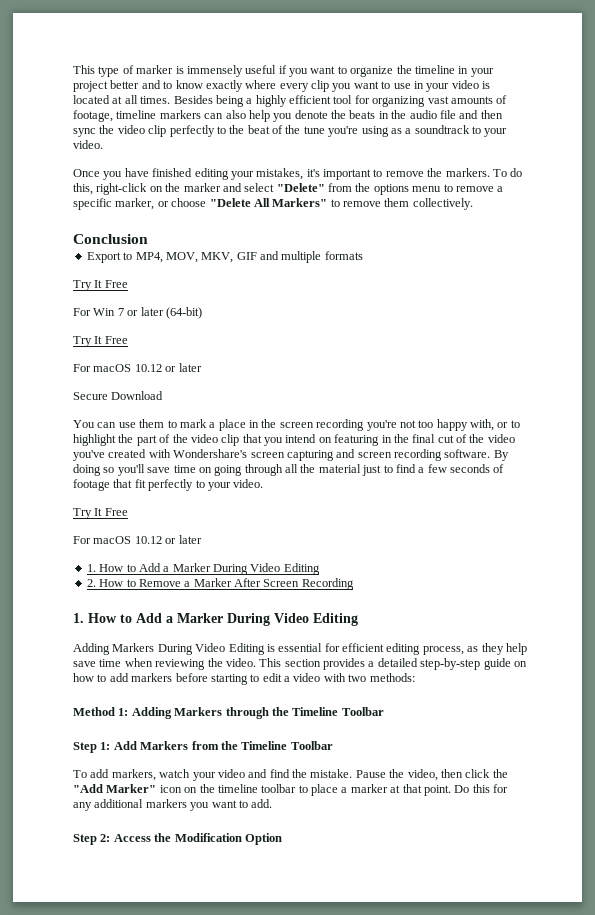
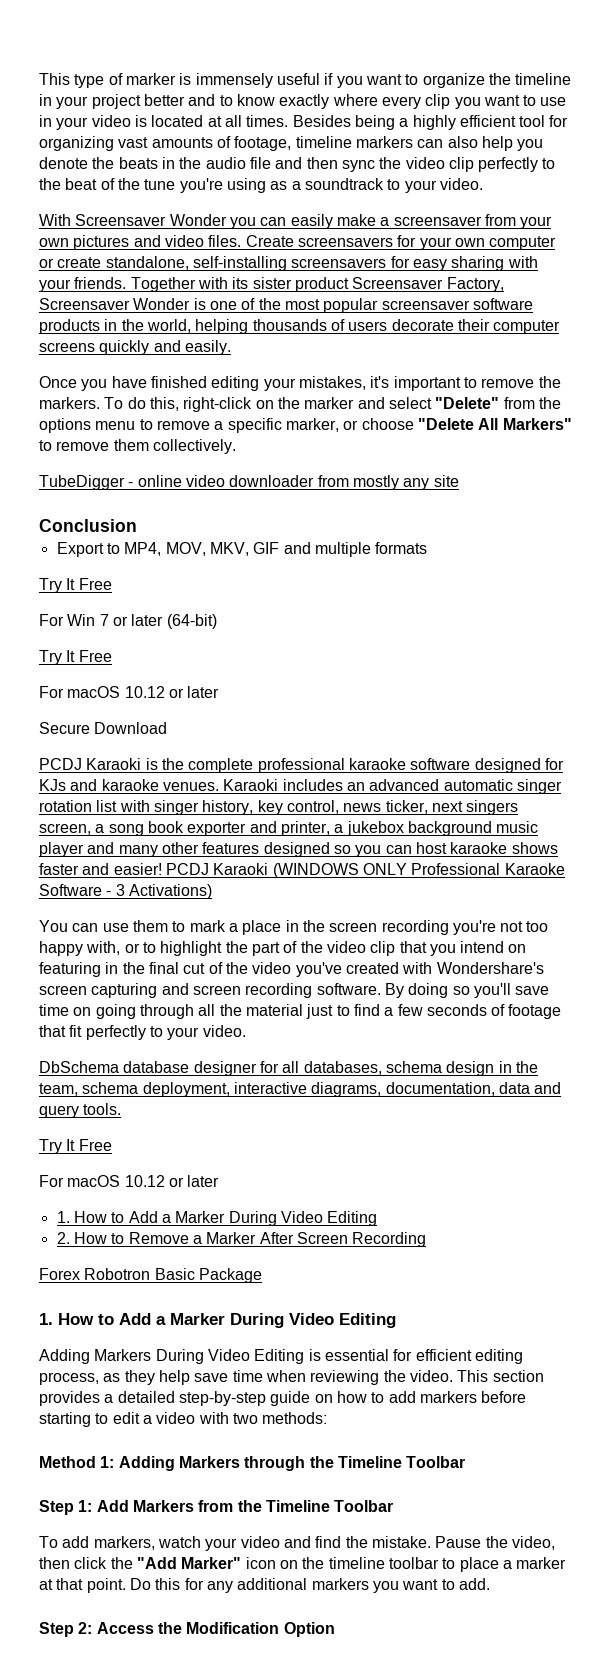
+ With Screensaver Wonder you can easily make a screensaver from your own pictures and video files. Create screensavers for your own computer or create standalone, self-installing screensavers for easy sharing with your friends. Together with its sister product Screensaver Factory, Screensaver Wonder is one of the most popular screensaver software products in the world, helping thousands of users decorate their computer screens quickly and easily.
+ TubeDigger - online video downloader from mostly any site
+ PCDJ Karaoki is the complete professional karaoke software designed for KJs and karaoke venues. Karaoki includes an advanced automatic singer rotation list with singer history, key control, news ticker, next singers screen, a song book exporter and printer, a jukebox background music player and many other features designed so you can host karaoke shows faster and easier! PCDJ Karaoki (WINDOWS ONLY Professional Karaoke Software - 3 Activations)
+ DbSchema database designer for all databases, schema design in the team, schema deployment, interactive diagrams, documentation, data and query tools.
+ Forex Robotron Basic Package

